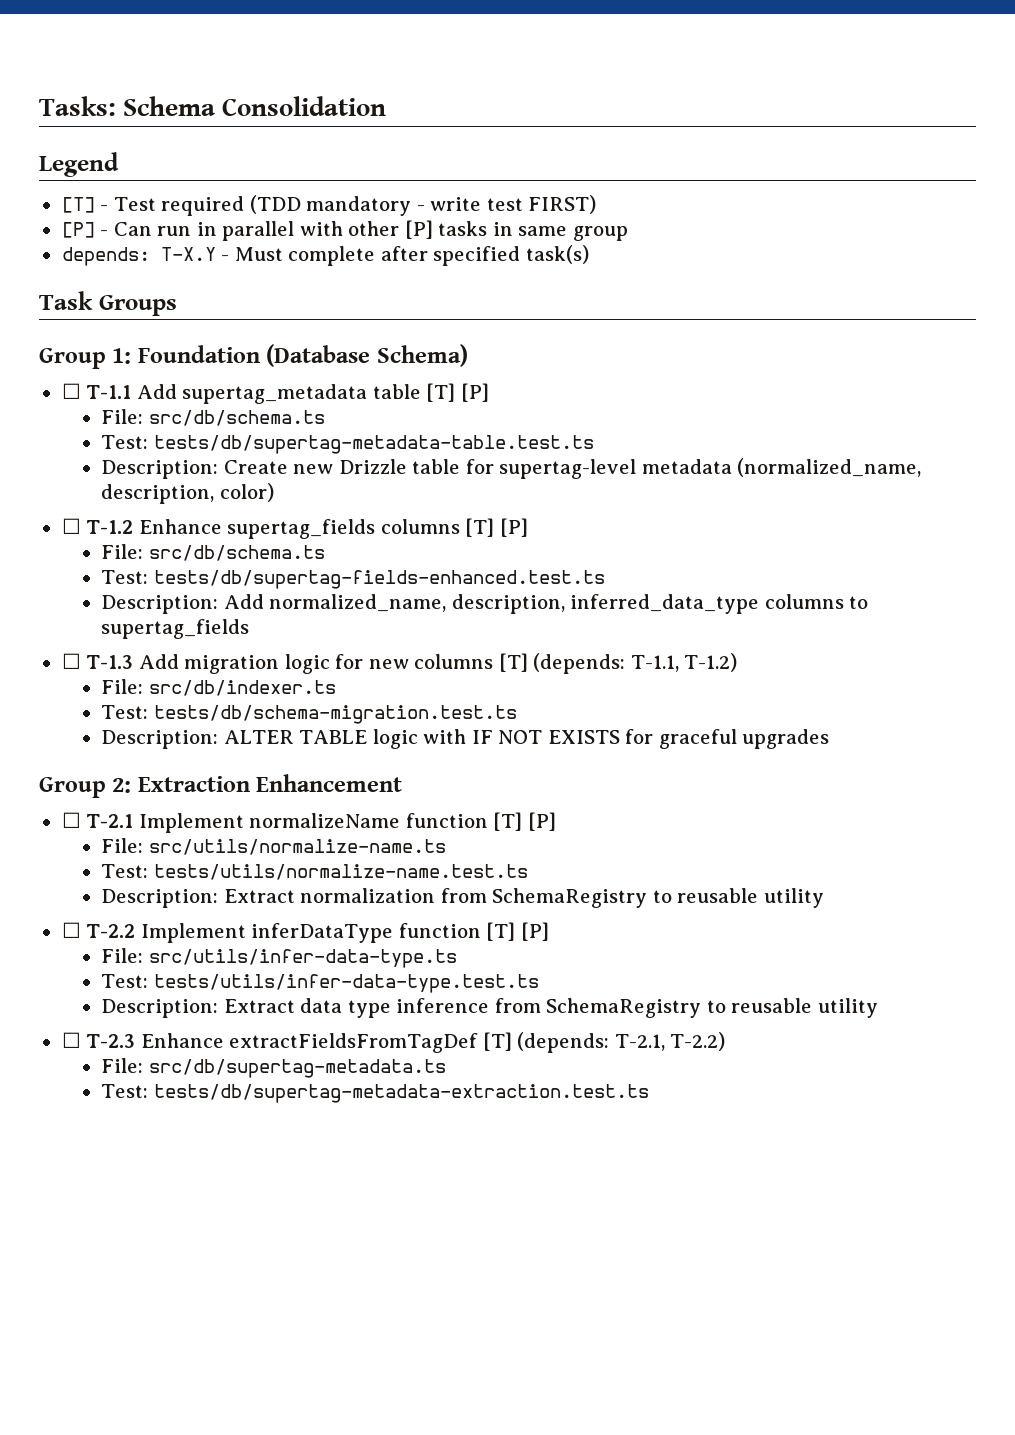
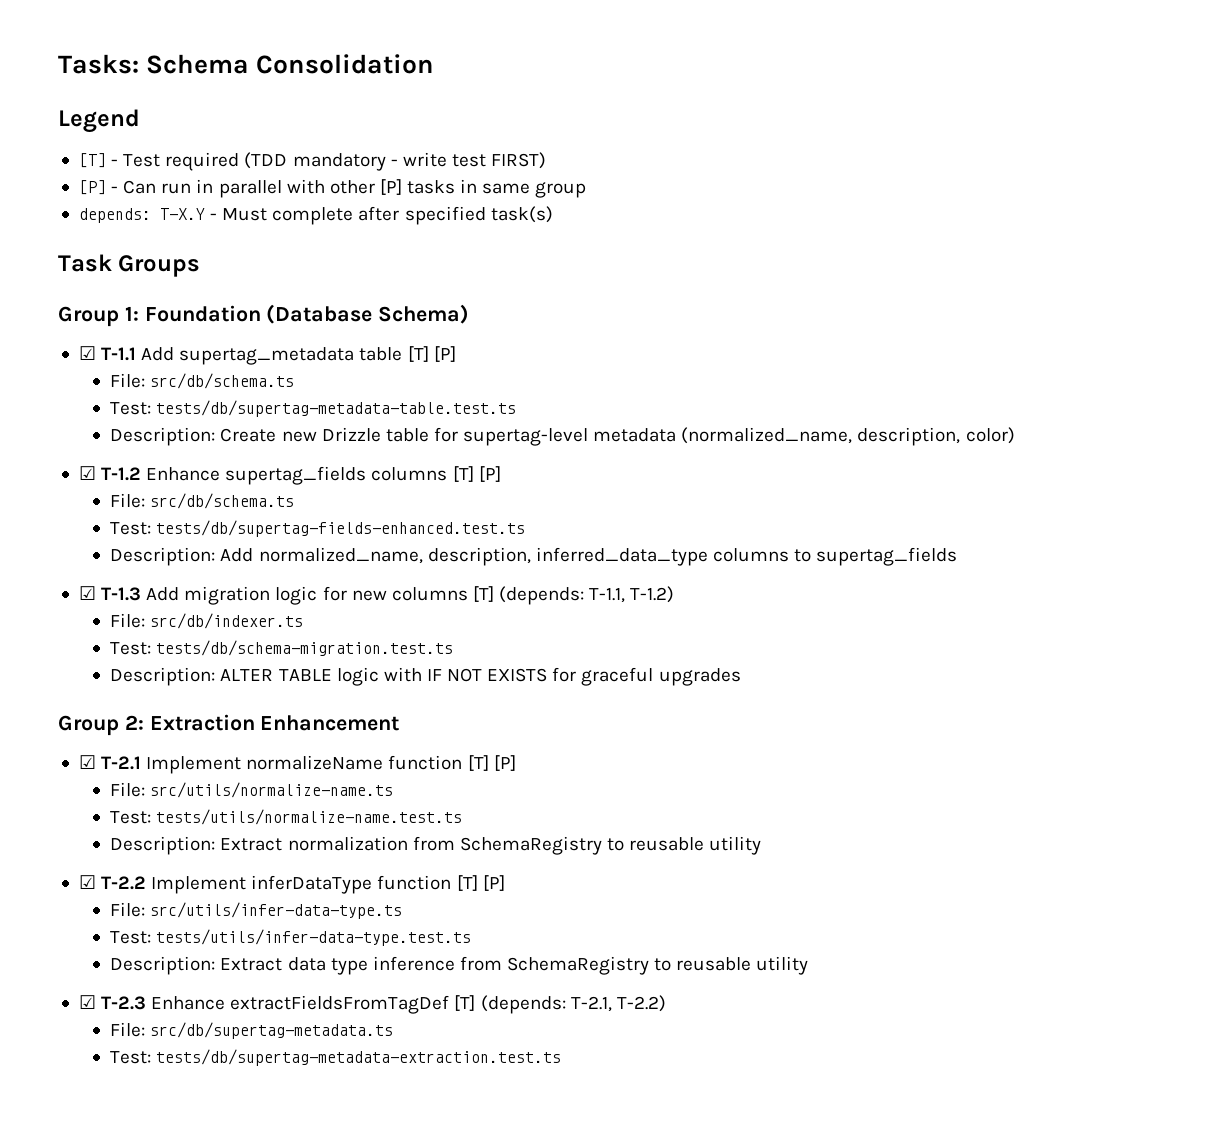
- ☐ T-1.1 Add supertag_metadata table [T] [P]
+ ☑ T-1.1 Add supertag_metadata table [T] [P]
- ☐ T-1.2 Enhance supertag_fields columns [T] [P]
+ ☑ T-1.2 Enhance supertag_fields columns [T] [P]
- ☐ T-1.3 Add migration logic for new columns [T] (depends: T-1.1, T-1.2)
+ ☑ T-1.3 Add migration logic for new columns [T] (depends: T-1.1, T-1.2)
- ☐ T-2.1 Implement normalizeName function [T] [P]
+ ☑ T-2.1 Implement normalizeName function [T] [P]
- ☐ T-2.2 Implement inferDataType function [T] [P]
+ ☑ T-2.2 Implement inferDataType function [T] [P]
- ☐ T-2.3 Enhance extractFieldsFromTagDef [T] (depends: T-2.1, T-2.2)
+ ☑ T-2.3 Enhance extractFieldsFromTagDef [T] (depends: T-2.1, T-2.2)

